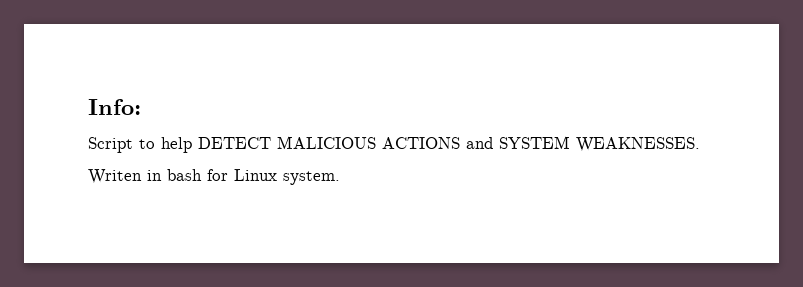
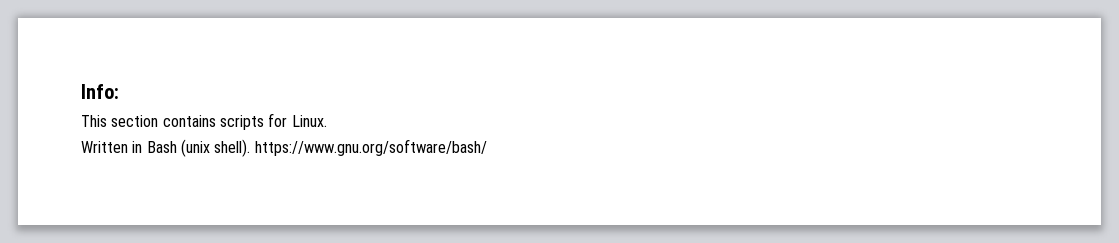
- Script to help DETECT MALICIOUS ACTIONS and SYSTEM WEAKNESSES.
- Writen in bash for Linux system.
+ This section contains scripts for Linux.
+ Written in Bash (unix shell). https://www.gnu.org/software/bash/

